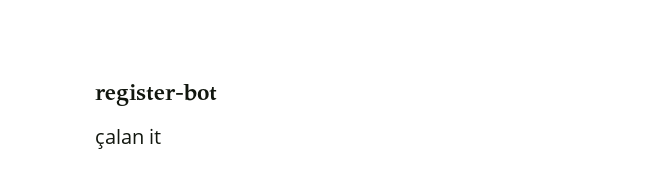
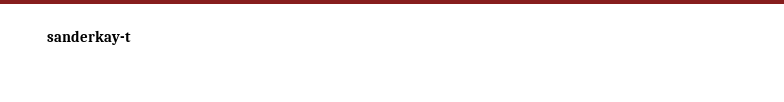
- register-bot
- çalan it
+ sanderkay-t

